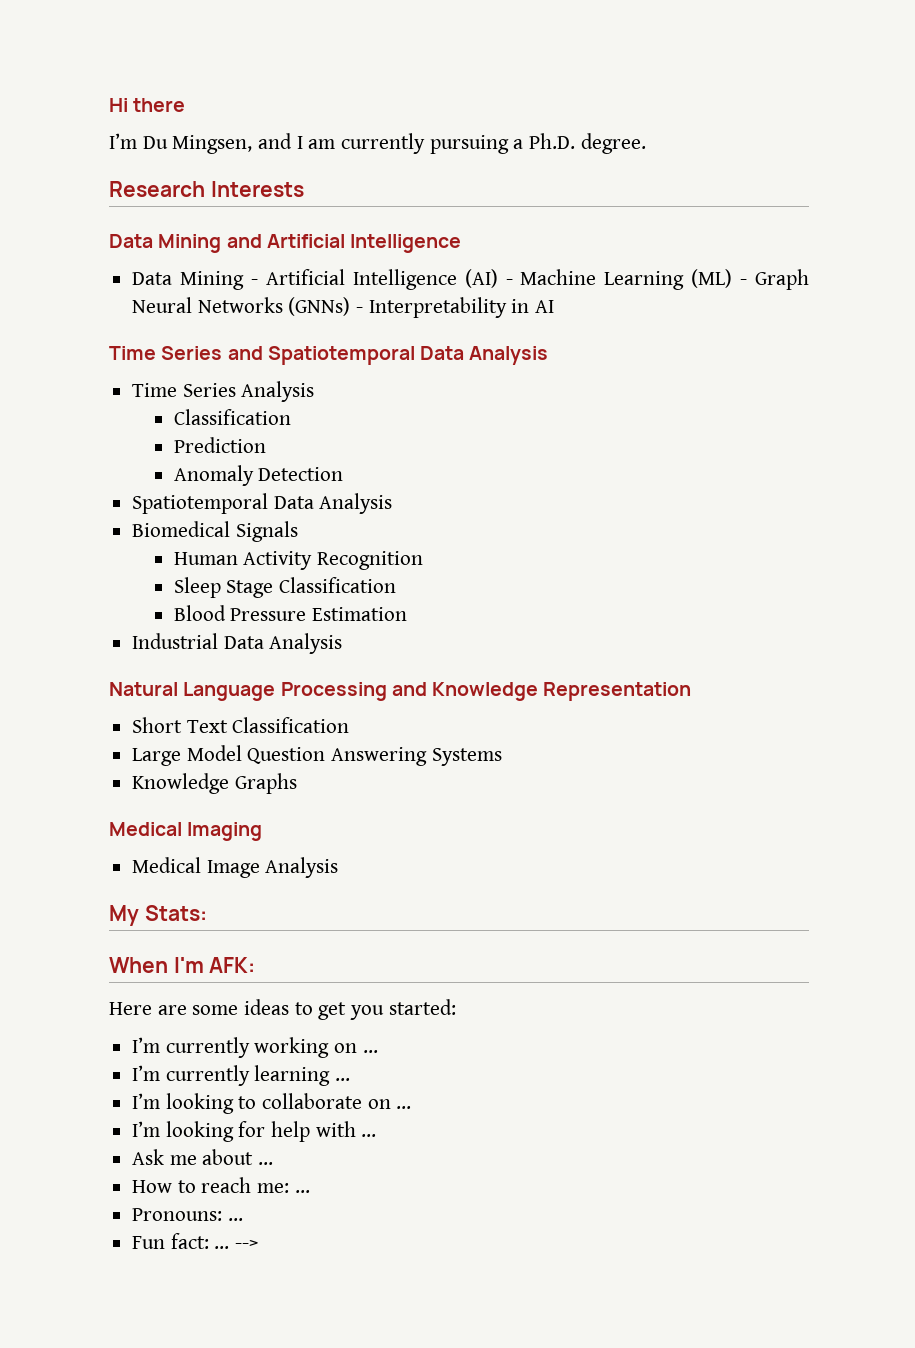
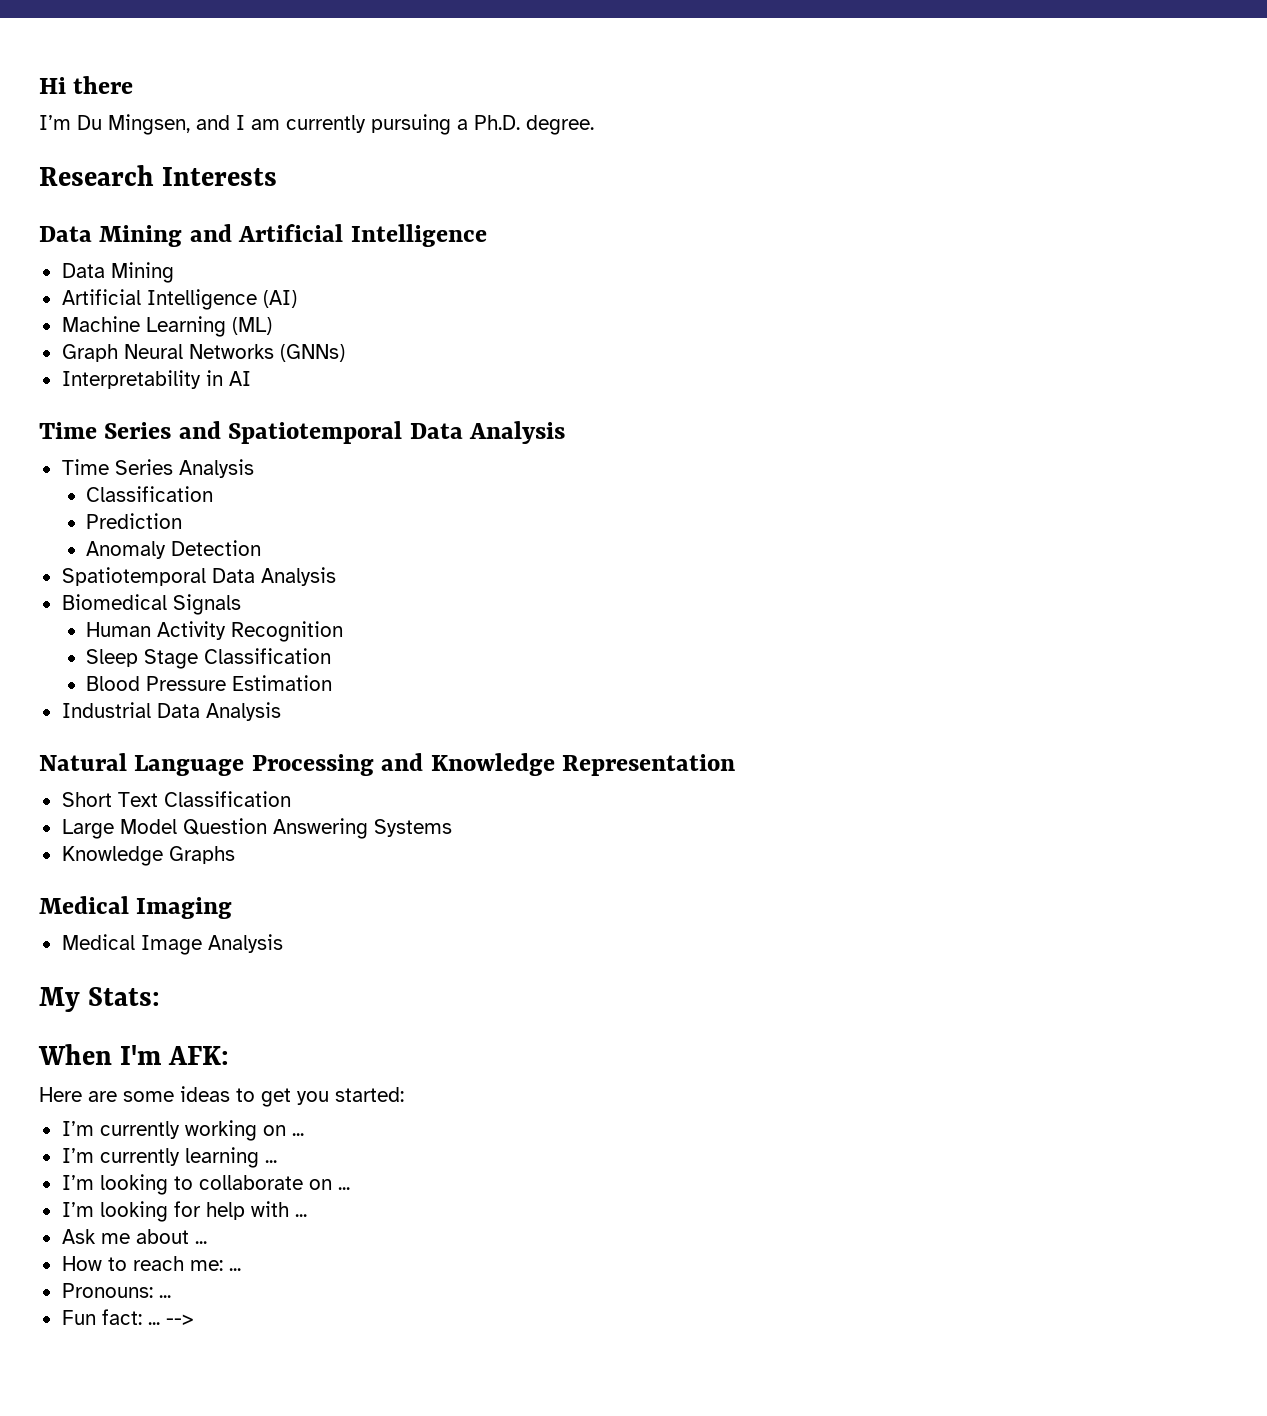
  Data Mining and Artificial Intelligence
- Data Mining - Artificial Intelligence (AI) - Machine Learning (ML) - Graph Neural Networks (GNNs) - Interpretability in AI
+ Data Mining
+ Artificial Intelligence (AI)
+ Machine Learning (ML)
+ Graph Neural Networks (GNNs)
+ Interpretability in AI

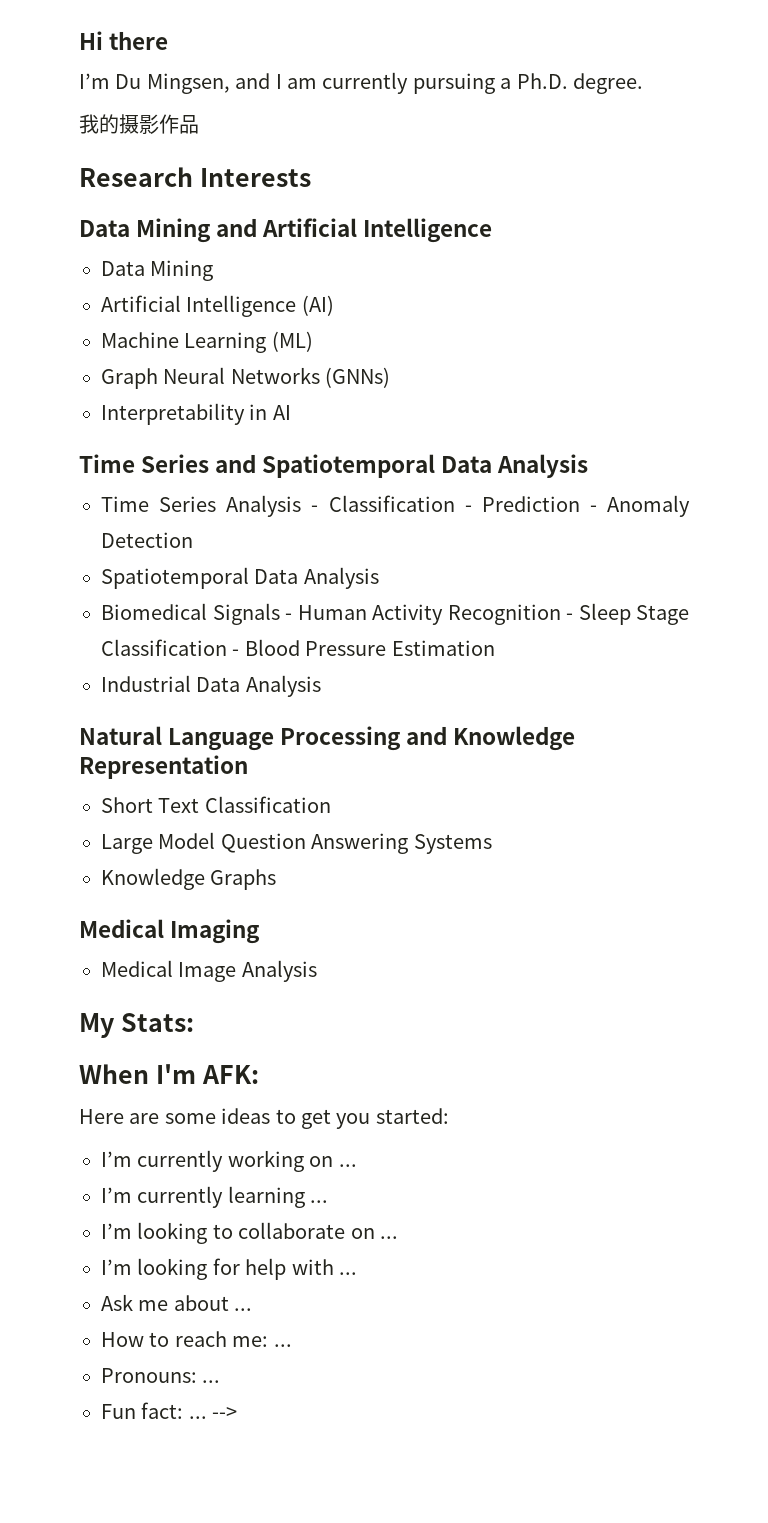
+ 我的摄影作品
- Time Series Analysis
- Classification
- Prediction
- Anomaly Detection
+ Time Series Analysis - Classification - Prediction - Anomaly Detection
- Biomedical Signals
- Human Activity Recognition
- Sleep Stage Classification
- Blood Pressure Estimation
+ Biomedical Signals - Human Activity Recognition - Sleep Stage Classification - Blood Pressure Estimation

